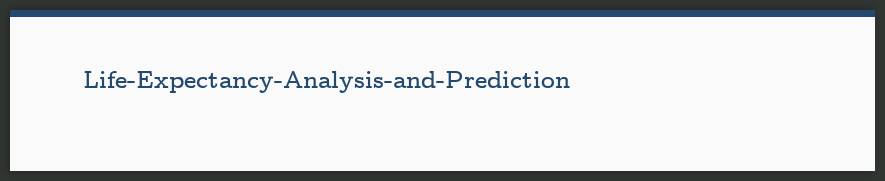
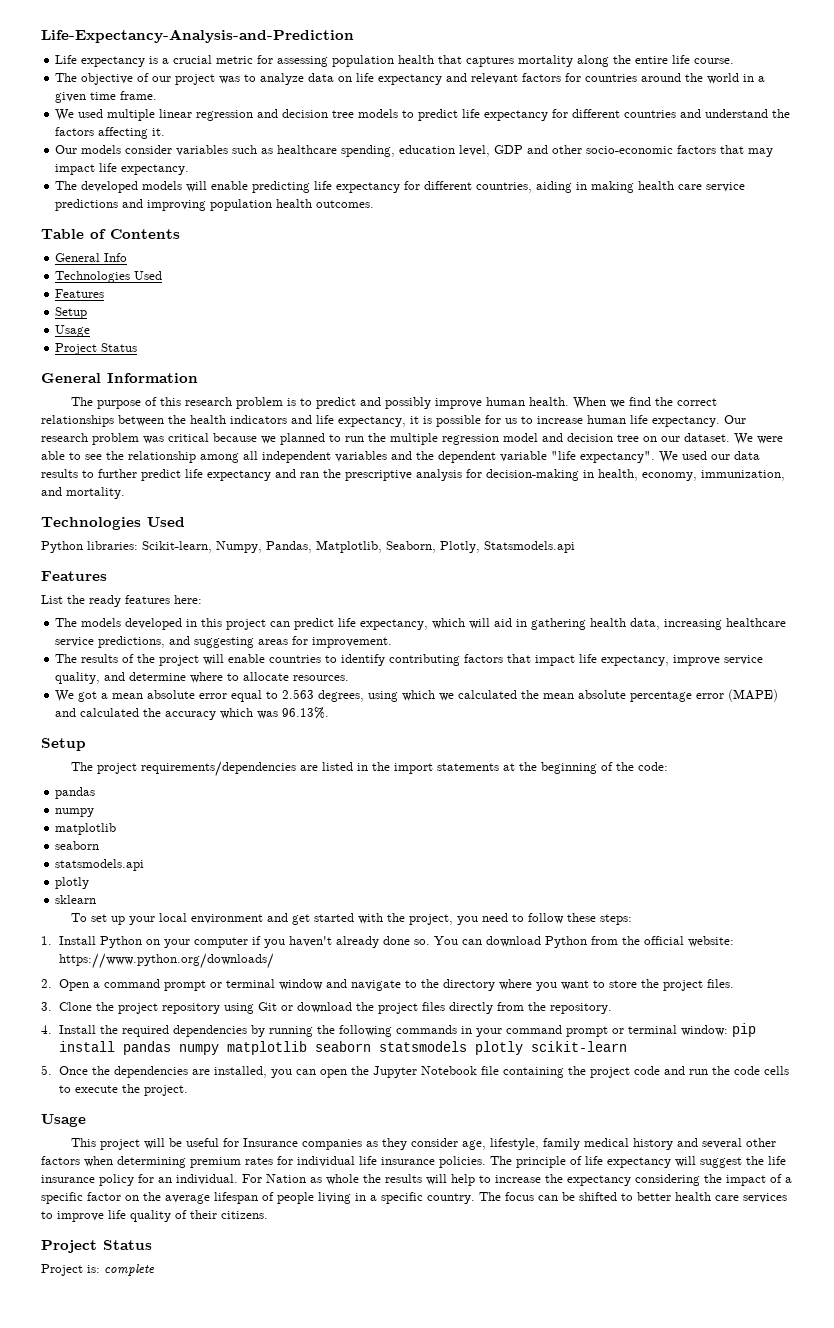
+ Life expectancy is a crucial metric for assessing population health that captures mortality along the entire life course.
+ The objective of our project was to analyze data on life expectancy and relevant factors for countries around the world in a given time frame.
+ We used multiple linear regression and decision tree models to predict life expectancy for different countries and understand the factors affecting it.
+ Our models consider variables such as healthcare spending, education level, GDP and other socio-economic factors that may impact life expectancy.
+ The developed models will enable predicting life expectancy for different countries, aiding in making health care service predictions and improving population health outcomes.
+ Table of Contents
+ General Info
+ Technologies Used
+ Features
+ Setup
+ Usage
+ Project Status
+ General Information
+ The purpose of this research problem is to predict and possibly improve human health. When we find the correct relationships between the health indicators and life expectancy, it is possible for us to increase human life expectancy. Our research problem was critical because we planned to run the multiple regression model and decision tree on our dataset. We were able to see the relationship among all independent variables and the dependent variable "life expectancy". We used our data results to further predict life expectancy and ran the prescriptive analysis for decision-making in health, economy, immunization, and mortality.
+ Technologies Used
+ Python libraries: Scikit-learn, Numpy, Pandas, Matplotlib, Seaborn, Plotly, Statsmodels.api
+ Features
+ List the ready features here:
+ The models developed in this project can predict life expectancy, which will aid in gathering health data, increasing healthcare service predictions, and suggesting areas for improvement.
+ The results of the project will enable countries to identify contributing factors that impact life expectancy, improve service quality, and determine where to allocate resources.
+ We got a mean absolute error equal to 2.563 degrees, using which we calculated the mean absolute percentage error (MAPE) and calculated the accuracy which was 96.13%.
+ Setup
+ The project requirements/dependencies are listed in the import statements at the beginning of the code:
+ pandas
+ numpy
+ matplotlib
+ seaborn
+ statsmodels.api
+ plotly
+ sklearn
+ To set up your local environment and get started with the project, you need to follow these steps:
+ 1. Install Python on your computer if you haven't already done so. You can download Python from the official website: https://www.python.org/downloads/
+ 2. Open a command prompt or terminal window and navigate to the directory where you want to store the project files.
+ 3. Clone the project repository using Git or download the project files directly from the repository.
+ 4. Install the required dependencies by running the following commands in your command prompt or terminal window: pip install pandas numpy matplotlib seaborn statsmodels plotly scikit-learn
+ 5. Once the dependencies are installed, you can open the Jupyter Notebook file containing the project code and run the code cells to execute the project.
+ Usage
+ This project will be useful for Insurance companies as they consider age, lifestyle, family medical history and several other factors when determining premium rates for individual life insurance policies. The principle of life expectancy will suggest the life insurance policy for an individual. For Nation as whole the results will help to increase the expectancy considering the impact of a specific factor on the average lifespan of people living in a specific country. The focus can be shifted to better health care services to improve life quality of their citizens.
+ Project Status
+ Project is: complete

